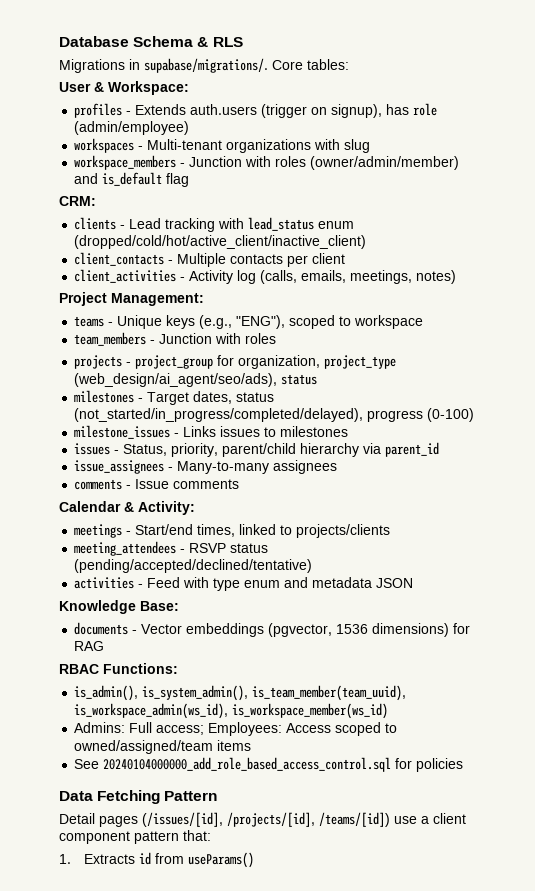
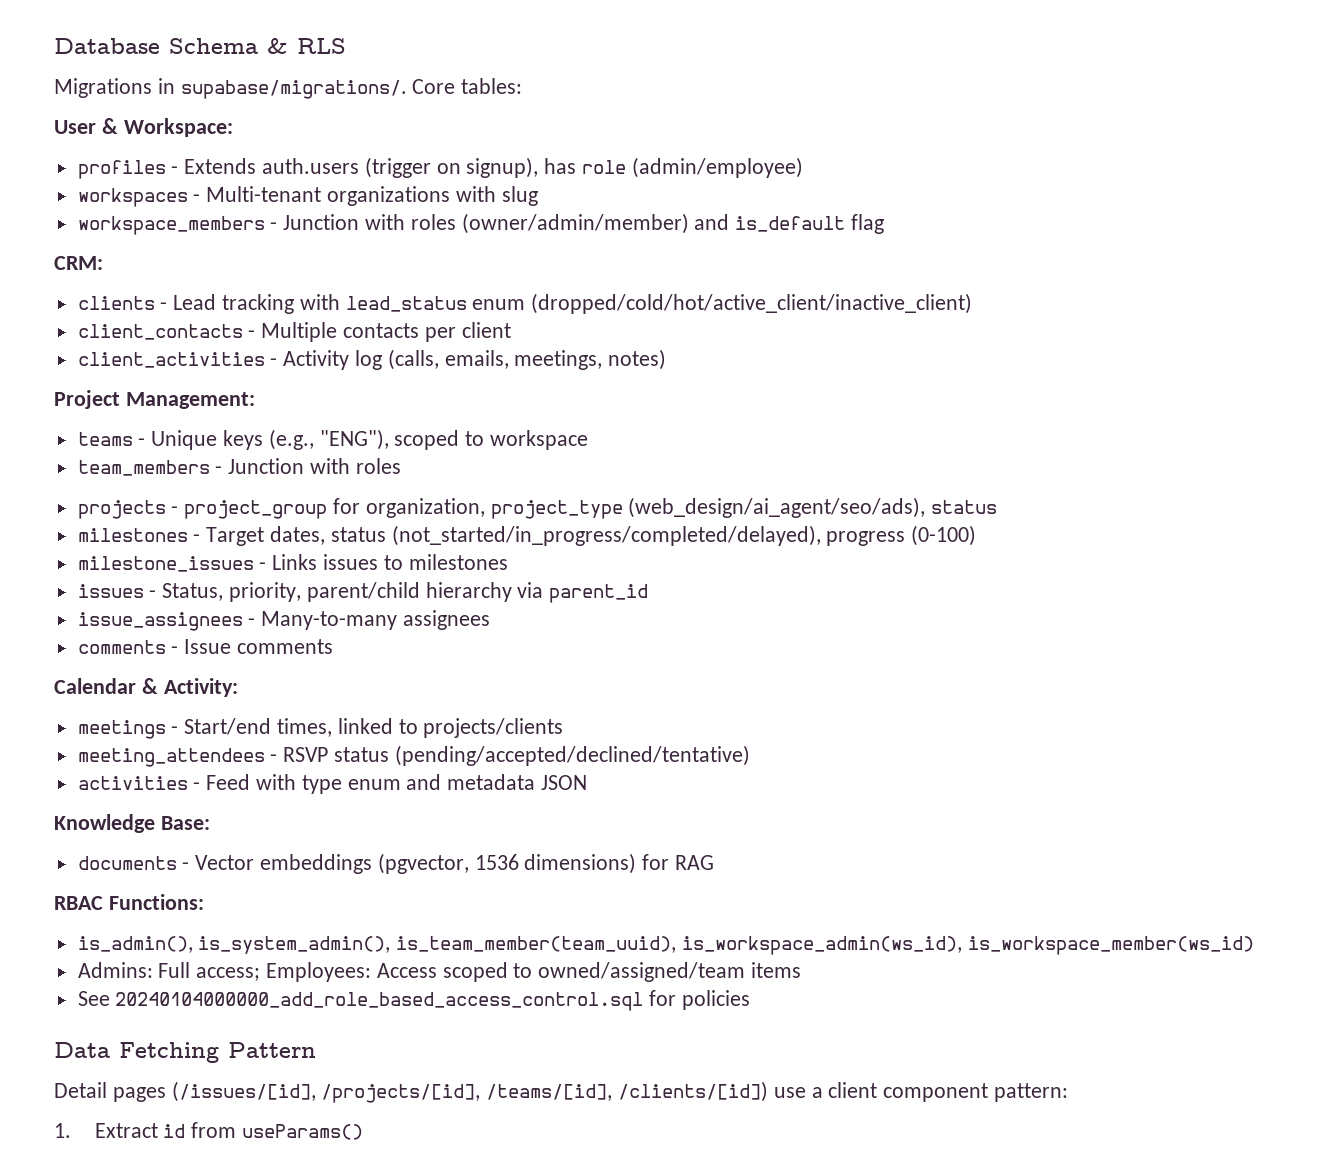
- Detail pages (/issues/[id], /projects/[id], /teams/[id]) use a client component pattern that:
+ Detail pages (/issues/[id], /projects/[id], /teams/[id], /clients/[id]) use a client component pattern:
- 1. Extracts id from useParams()
+ 1. Extract id from useParams()

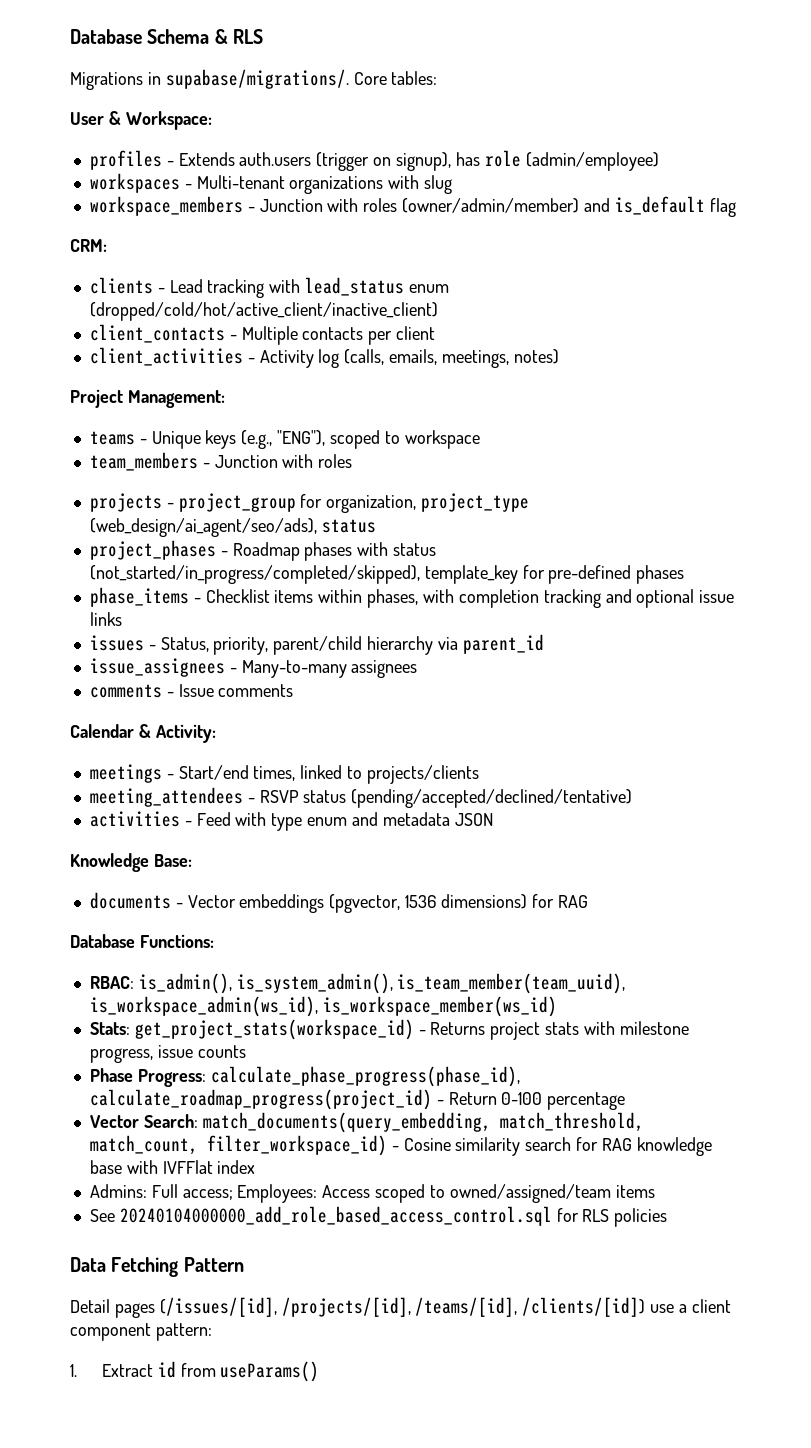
- milestones - Target dates, status (not_started/in_progress/completed/delayed), progress (0-100)
- milestone_issues - Links issues to milestones
+ project_phases - Roadmap phases with status (not_started/in_progress/completed/skipped), template_key for pre-defined phases
+ phase_items - Checklist items within phases, with completion tracking and optional issue links
- RBAC Functions:
+ Database Functions:
- is_admin(), is_system_admin(), is_team_member(team_uuid), is_workspace_admin(ws_id), is_workspace_member(ws_id)
+ RBAC: is_admin(), is_system_admin(), is_team_member(team_uuid), is_workspace_admin(ws_id), is_workspace_member(ws_id)
+ Stats: get_project_stats(workspace_id) - Returns project stats with milestone progress, issue counts
+ Phase Progress: calculate_phase_progress(phase_id), calculate_roadmap_progress(project_id) - Return 0-100 percentage
+ Vector Search: match_documents(query_embedding, match_threshold, match_count, filter_workspace_id) - Cosine similarity search for RAG knowledge base with IVFFlat index
- See 20240104000000_add_role_based_access_control.sql for policies
+ See 20240104000000_add_role_based_access_control.sql for RLS policies

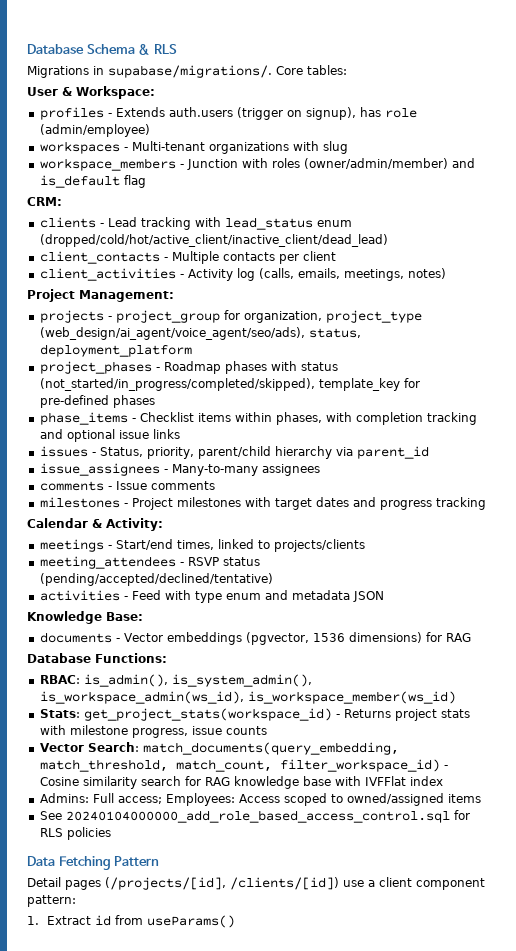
- clients - Lead tracking with lead_status enum (dropped/cold/hot/active_client/inactive_client)
+ clients - Lead tracking with lead_status enum (dropped/cold/hot/active_client/inactive_client/dead_lead)
- teams - Unique keys (e.g., "ENG"), scoped to workspace
- team_members - Junction with roles
- projects - project_group for organization, project_type (web_design/ai_agent/seo/ads), status
+ projects - project_group for organization, project_type (web_design/ai_agent/voice_agent/seo/ads), status, deployment_platform
+ milestones - Project milestones with target dates and progress tracking
- RBAC: is_admin(), is_system_admin(), is_team_member(team_uuid), is_workspace_admin(ws_id), is_workspace_member(ws_id)
+ RBAC: is_admin(), is_system_admin(), is_workspace_admin(ws_id), is_workspace_member(ws_id)
- Phase Progress: calculate_phase_progress(phase_id), calculate_roadmap_progress(project_id) - Return 0-100 percentage
- Admins: Full access; Employees: Access scoped to owned/assigned/team items
+ Admins: Full access; Employees: Access scoped to owned/assigned items
- Detail pages (/issues/[id], /projects/[id], /teams/[id], /clients/[id]) use a client component pattern:
+ Detail pages (/projects/[id], /clients/[id]) use a client component pattern:

